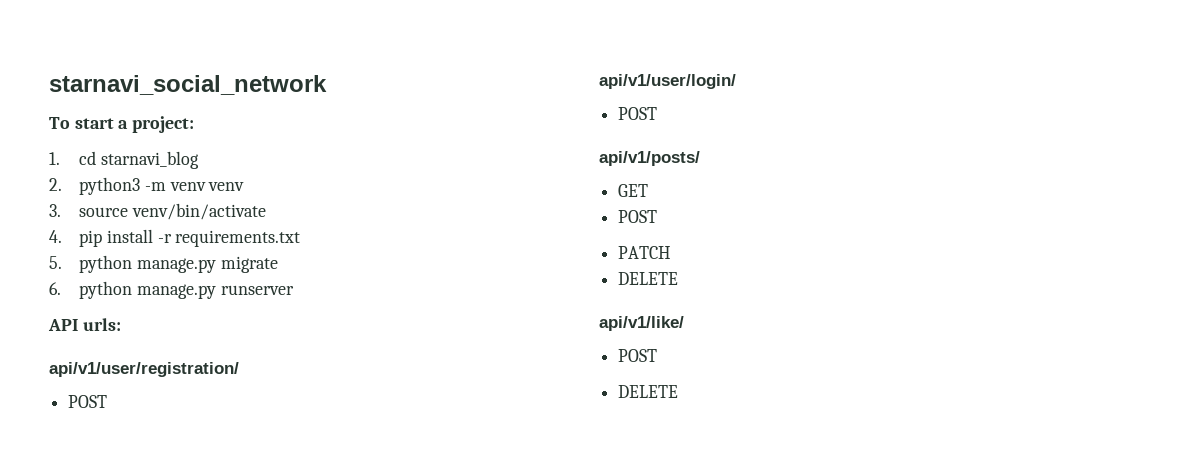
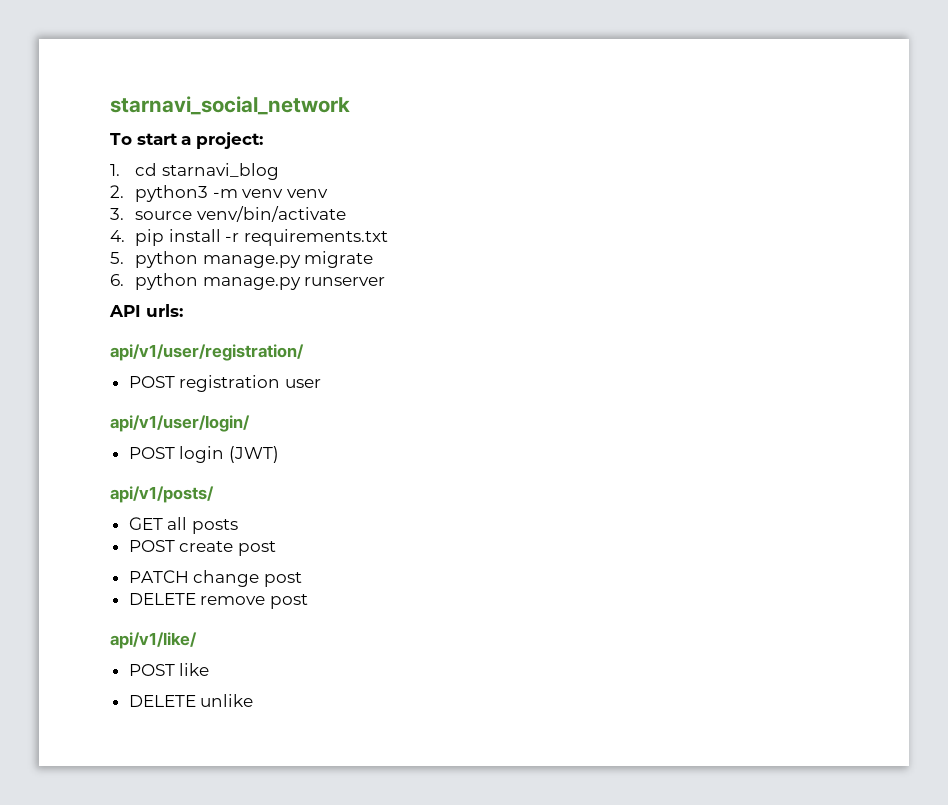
  api/v1/user/registration/
- POST
+ POST registration user
  api/v1/user/login/
- POST
+ POST login (JWT)
- GET
- POST
+ GET all posts
+ POST create post
- PATCH
- DELETE
+ PATCH change post
+ DELETE remove post
  api/v1/like/
- POST
- DELETE
+ POST like
+ DELETE unlike

